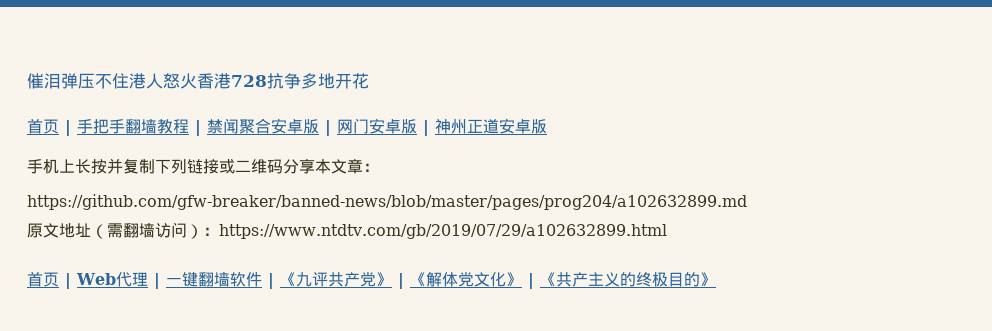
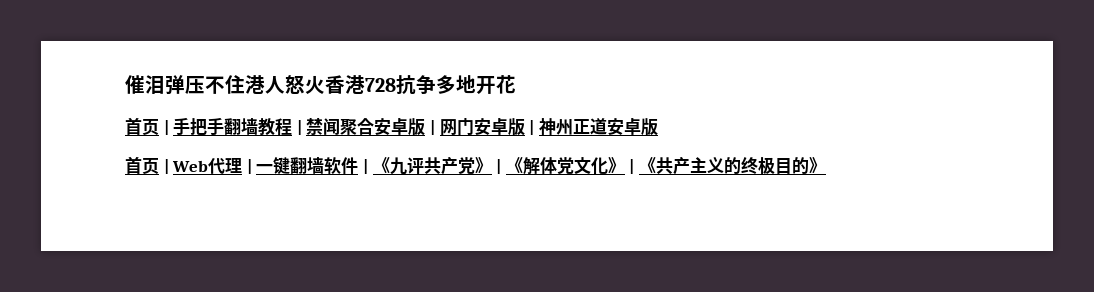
- 手机上长按并复制下列链接或二维码分享本文章：
- https://github.com/gfw-breaker/banned-news/blob/master/pages/prog204/a102632899.md
- 原文地址（需翻墙访问）：https://www.ntdtv.com/gb/2019/07/29/a102632899.html

